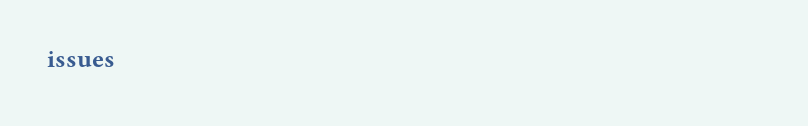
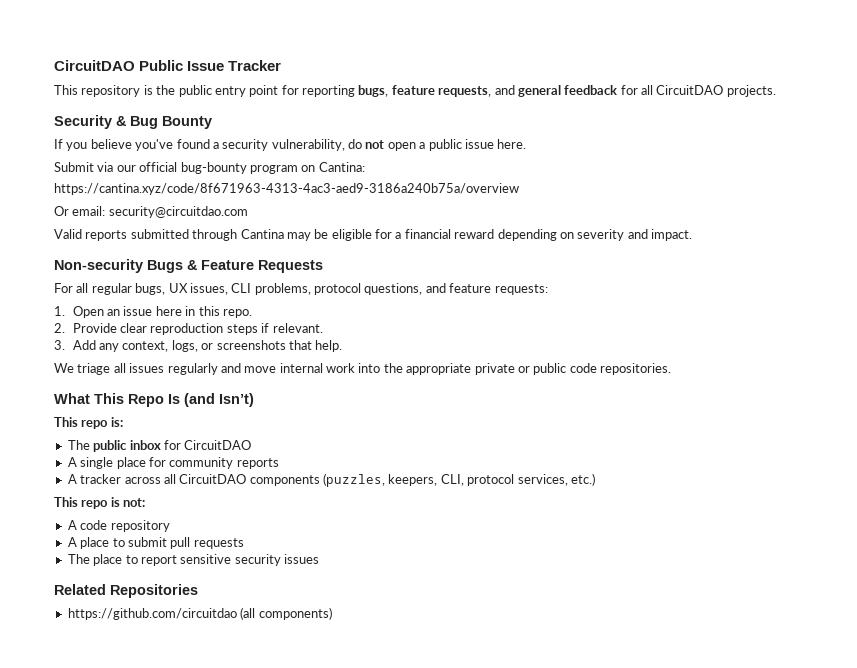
- issues
+ CircuitDAO Public Issue Tracker
+ This repository is the public entry point for reporting bugs, feature requests, and general feedback for all CircuitDAO projects.
+ Security & Bug Bounty
+ If you believe you've found a security vulnerability, do not open a public issue here.
+ Submit via our official bug-bounty program on Cantina:
+ https://cantina.xyz/code/8f671963-4313-4ac3-aed9-3186a240b75a/overview
+ Or email: security@circuitdao.com
+ Valid reports submitted through Cantina may be eligible for a financial reward depending on severity and impact.
+ Non-security Bugs & Feature Requests
+ For all regular bugs, UX issues, CLI problems, protocol questions, and feature requests:
+ 1. Open an issue here in this repo.
+ 2. Provide clear reproduction steps if relevant.
+ 3. Add any context, logs, or screenshots that help.
+ We triage all issues regularly and move internal work into the appropriate private or public code repositories.
+ What This Repo Is (and Isn’t)
+ This repo is:
+ The public inbox for CircuitDAO
+ A single place for community reports
+ A tracker across all CircuitDAO components (puzzles, keepers, CLI, protocol services, etc.)
+ This repo is not:
+ A code repository
+ A place to submit pull requests
+ The place to report sensitive security issues
+ Related Repositories
+ https://github.com/circuitdao (all components)

